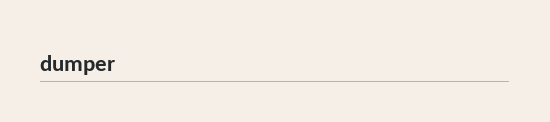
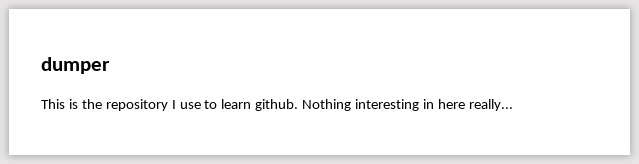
+ This is the repository I use to learn github. Nothing interesting in here really...

